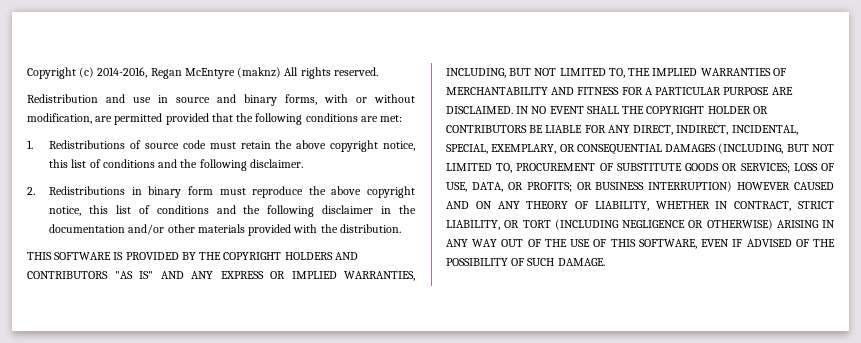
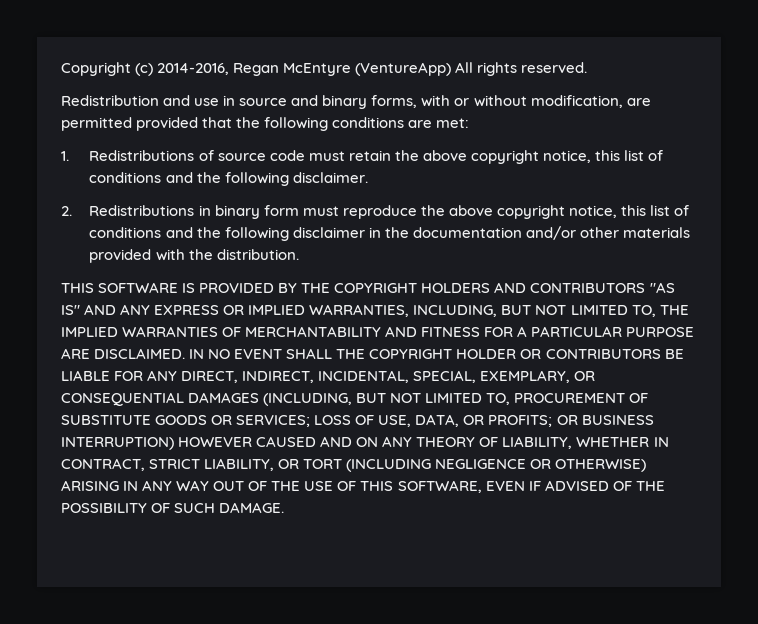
- Copyright (c) 2014-2016, Regan McEntyre (maknz) All rights reserved.
+ Copyright (c) 2014-2016, Regan McEntyre (VentureApp) All rights reserved.

